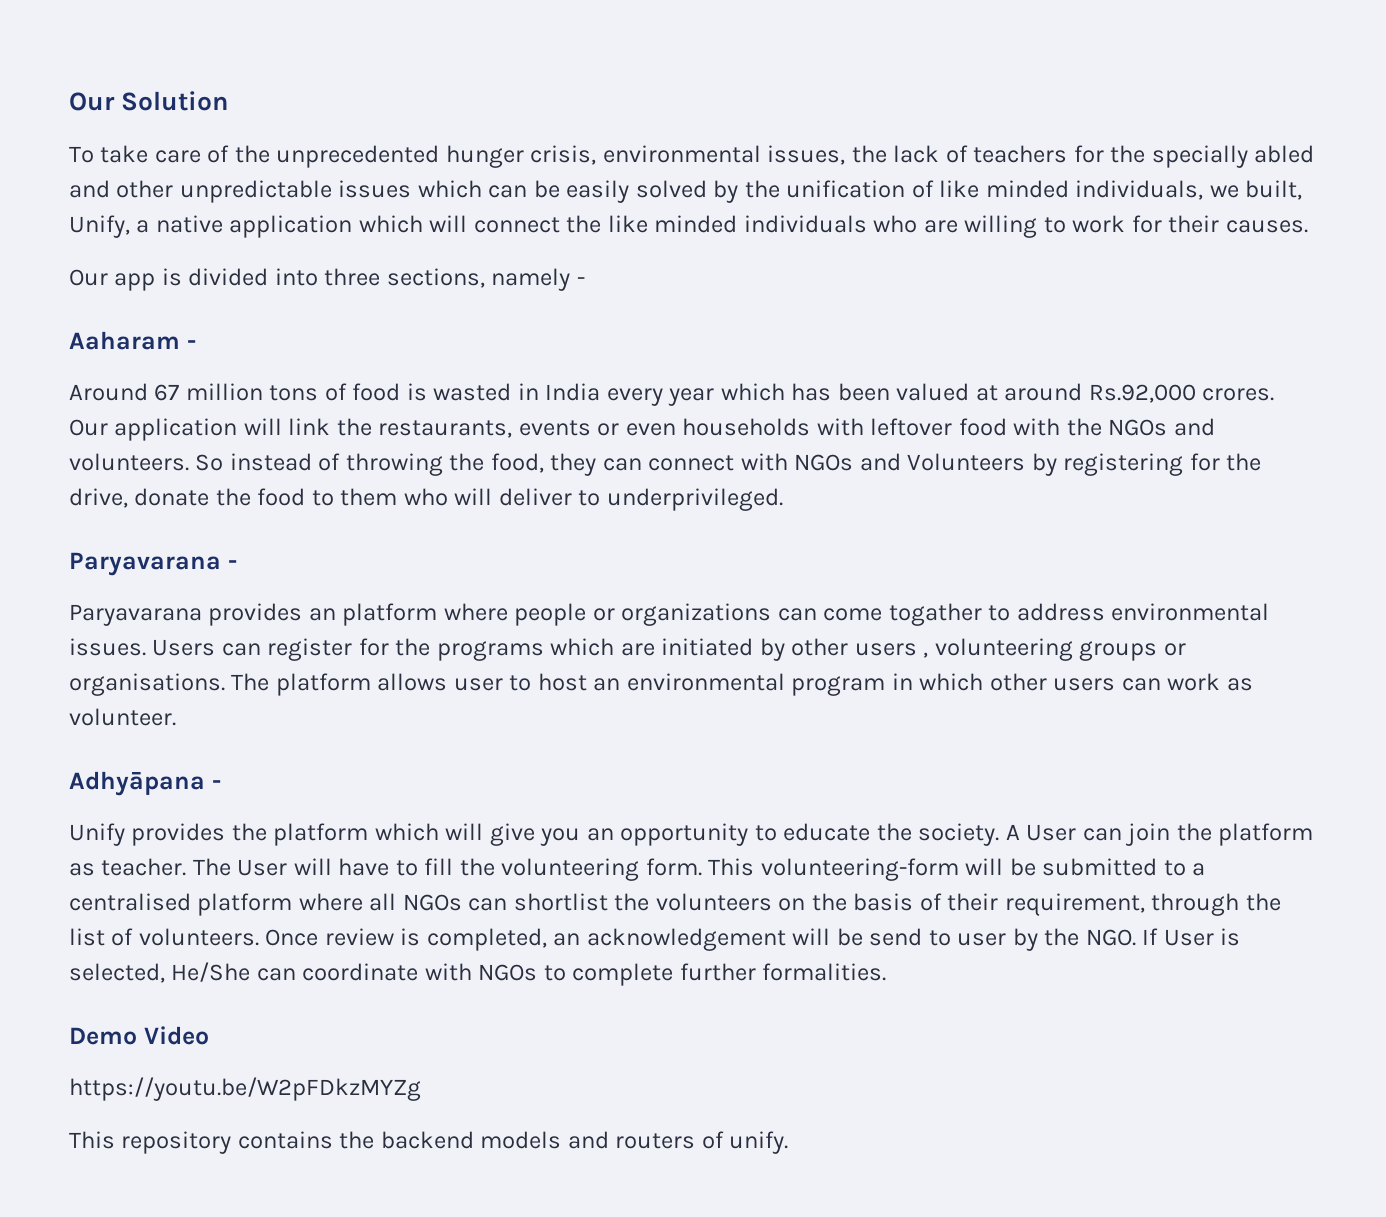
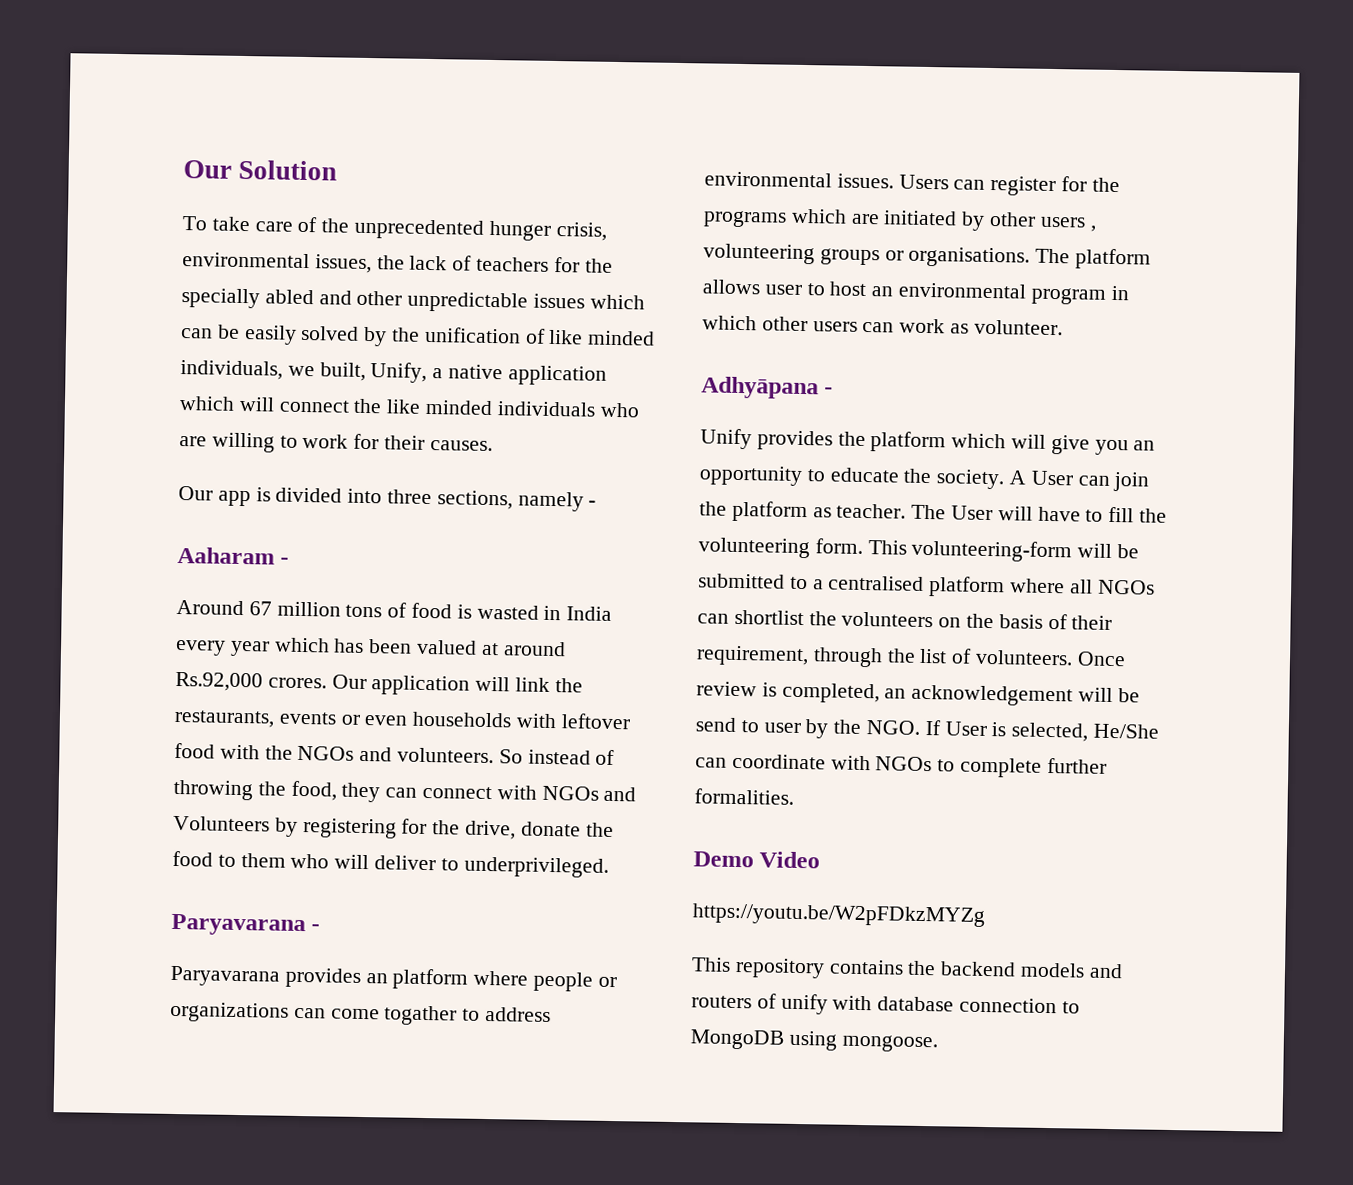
- This repository contains the backend models and routers of unify.
+ This repository contains the backend models and routers of unify with database connection to MongoDB using mongoose.

